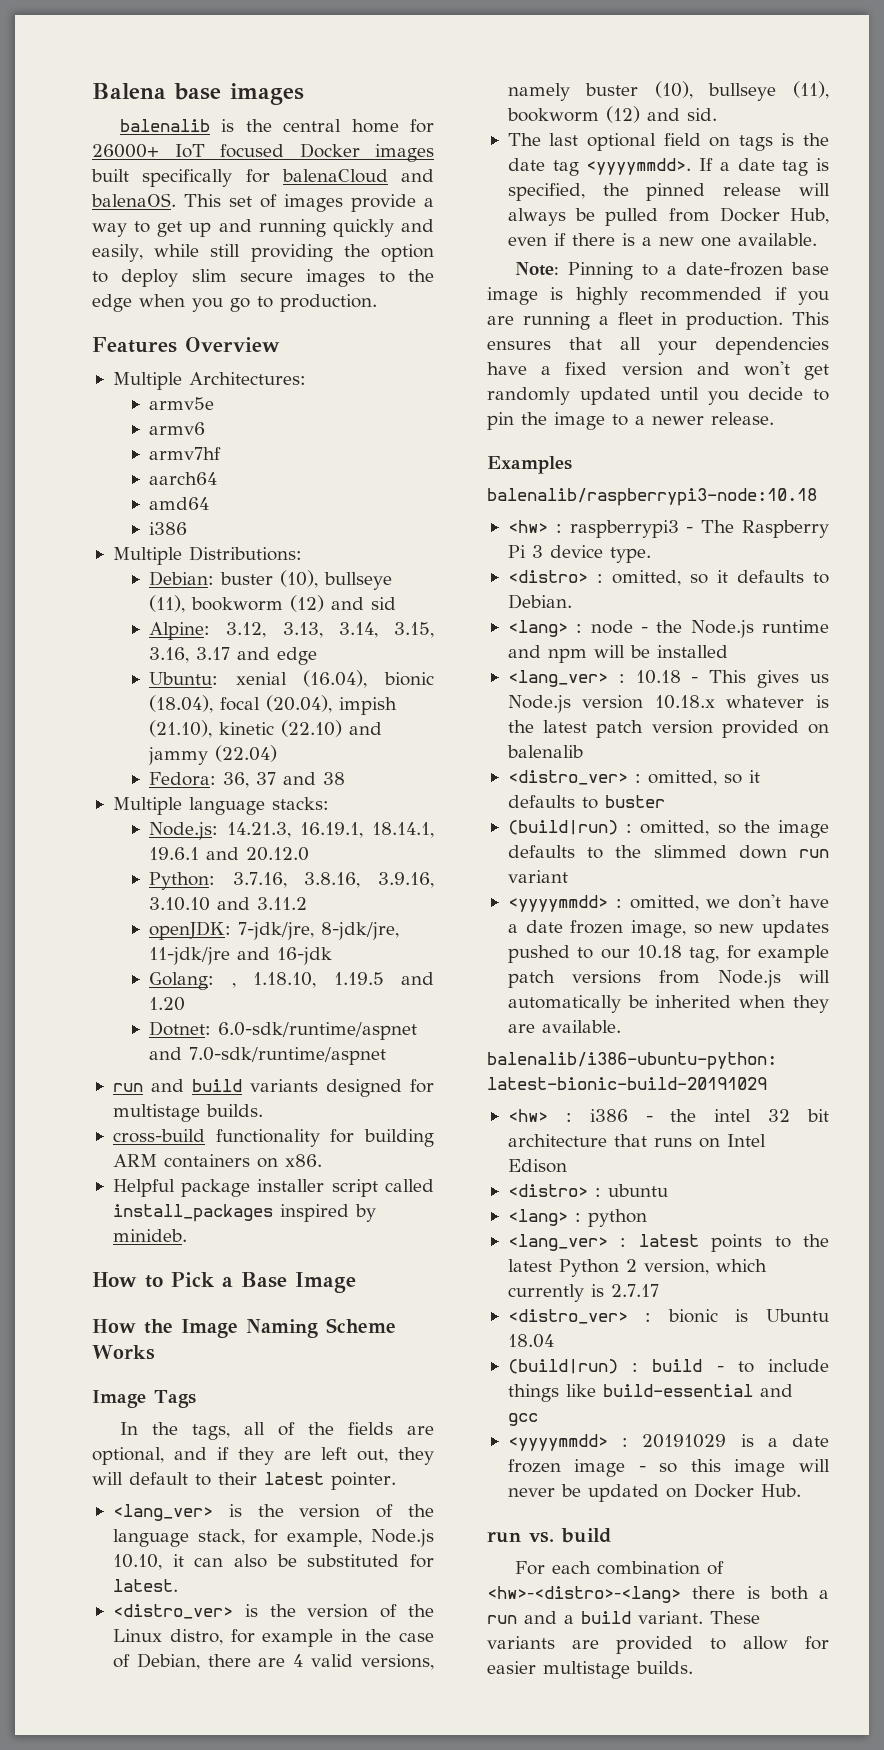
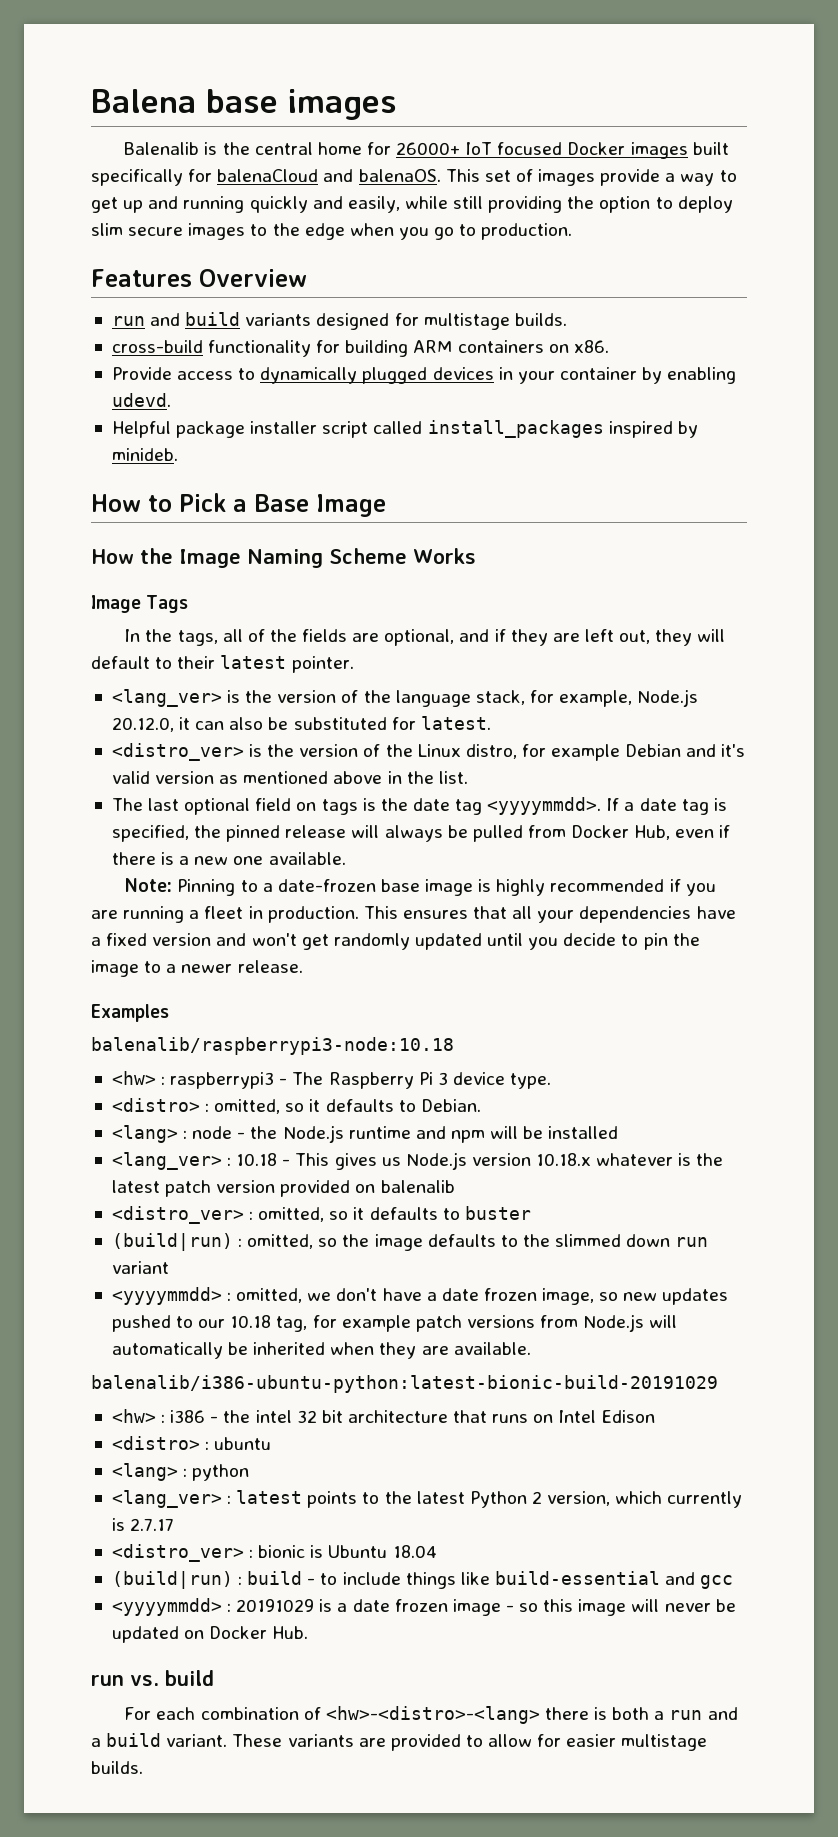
- balenalib is the central home for 26000+ IoT focused Docker images built specifically for balenaCloud and balenaOS.
+ Balenalib is the central home for 26000+ IoT focused Docker images built specifically for balenaCloud and balenaOS.
- Multiple Architectures:
- armv5e
- armv6
- armv7hf
- aarch64
- amd64
- i386
- Multiple Distributions:
- Debian: buster (10), bullseye (11), bookworm (12) and sid
- Alpine: 3.12, 3.13, 3.14, 3.15, 3.16, 3.17 and edge
- Ubuntu: xenial (16.04), bionic (18.04), focal (20.04), impish (21.10), kinetic (22.10) and jammy (22.04)
- Fedora: 36, 37 and 38
- Multiple language stacks:
- Node.js: 14.21.3, 16.19.1, 18.14.1, 19.6.1 and 20.12.0
- Python: 3.7.16, 3.8.16, 3.9.16, 3.10.10 and 3.11.2
- openJDK: 7-jdk/jre, 8-jdk/jre, 11-jdk/jre and 16-jdk
- Golang: , 1.18.10, 1.19.5 and 1.20
- Dotnet: 6.0-sdk/runtime/aspnet and 7.0-sdk/runtime/aspnet
+ Provide access to dynamically plugged devices in your container by enabling udevd.
- <lang_ver> is the version of the language stack, for example, Node.js 10.10, it can also be substituted for latest.
+ <lang_ver> is the version of the language stack, for example, Node.js 20.12.0, it can also be substituted for latest.
- <distro_ver> is the version of the Linux distro, for example in the case of Debian, there are 4 valid versions, namely buster (10), bullseye (11), bookworm (12) and sid.
+ <distro_ver> is the version of the Linux distro, for example Debian and it's valid version as mentioned above in the list.

